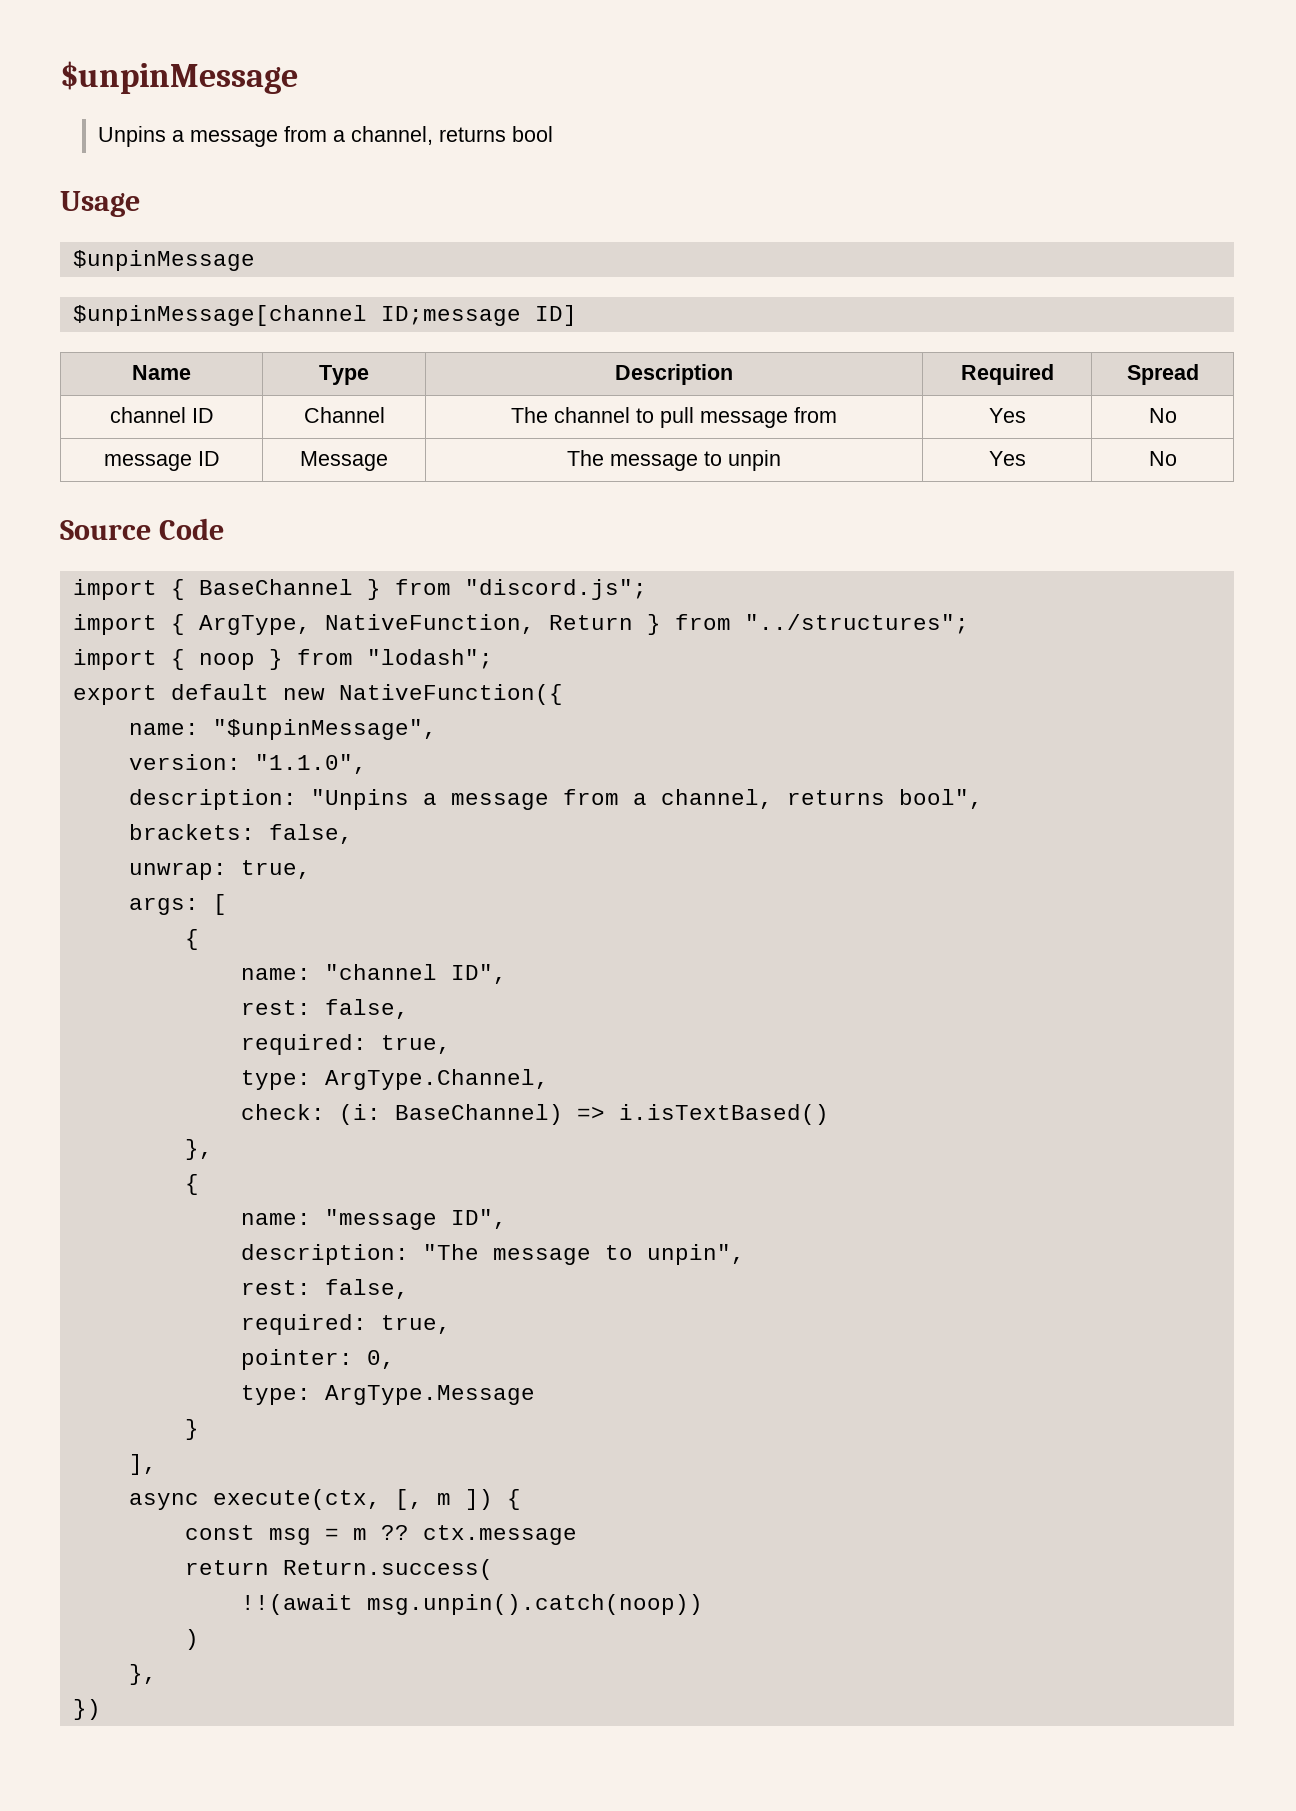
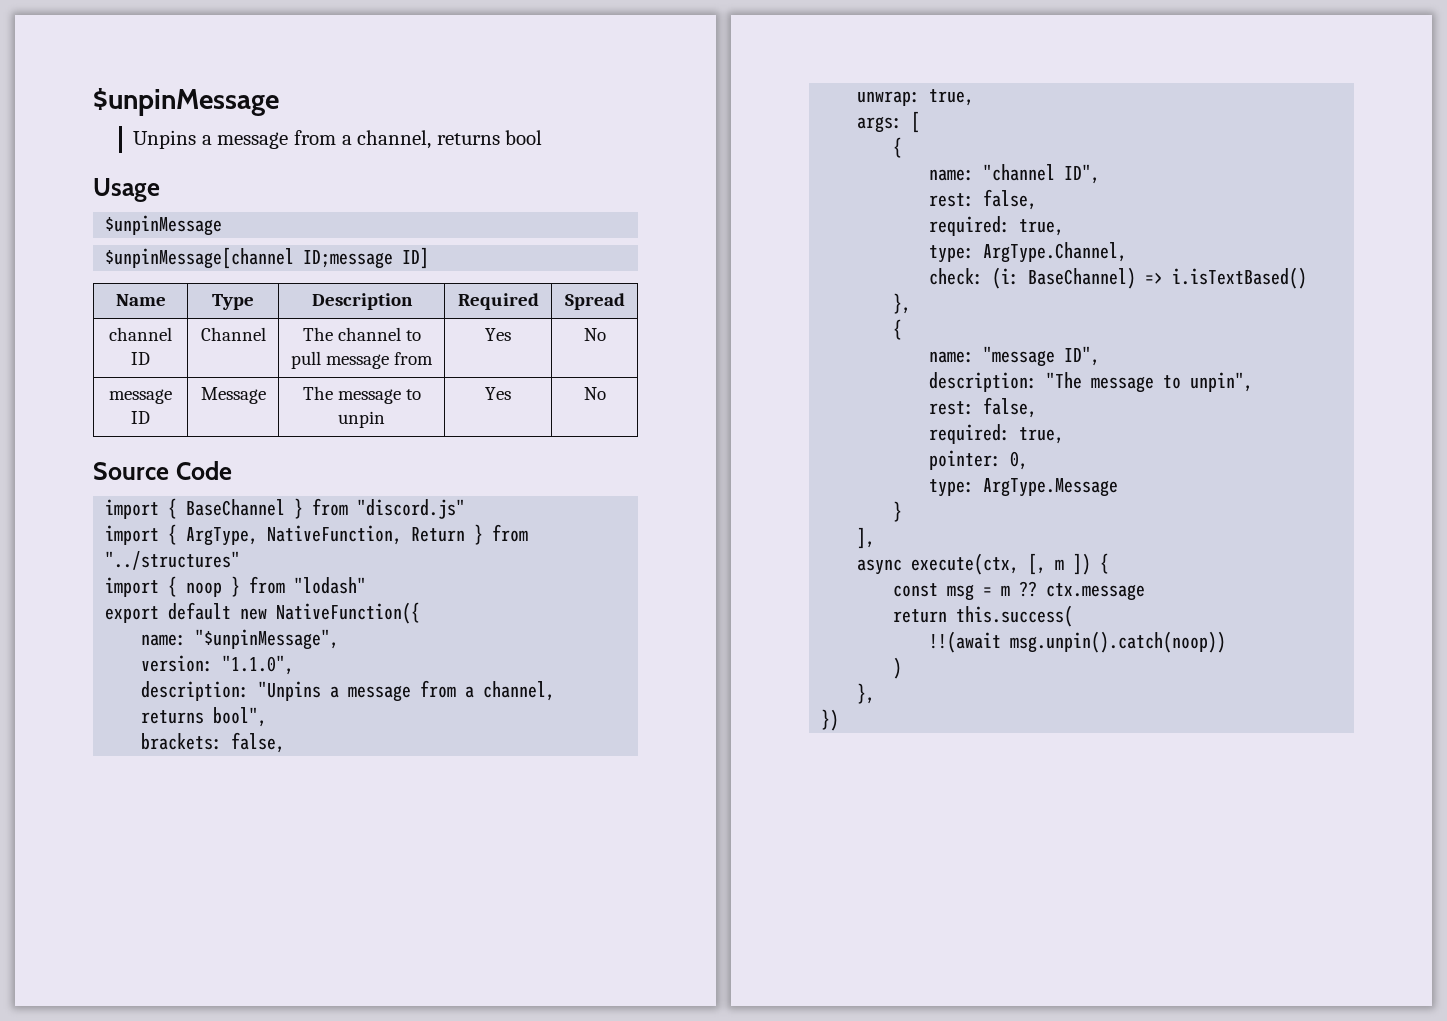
- import { BaseChannel } from "discord.js";
+ import { BaseChannel } from "discord.js"
- import { ArgType, NativeFunction, Return } from "../structures";
+ import { ArgType, NativeFunction, Return } from "../structures"
- import { noop } from "lodash";
+ import { noop } from "lodash"
- return Return.success(
+ return this.success(

